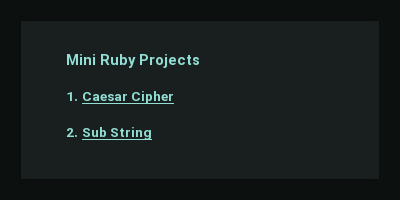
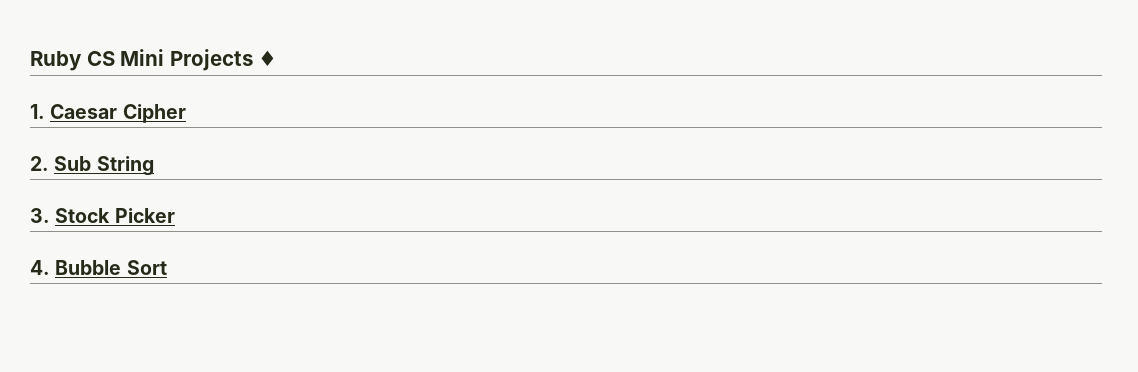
- Mini Ruby Projects
+ Ruby CS Mini Projects ♦
+ 3. Stock Picker
+ 4. Bubble Sort

